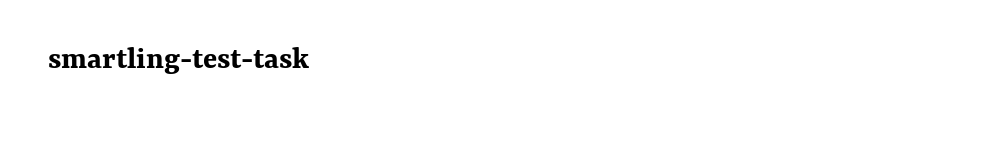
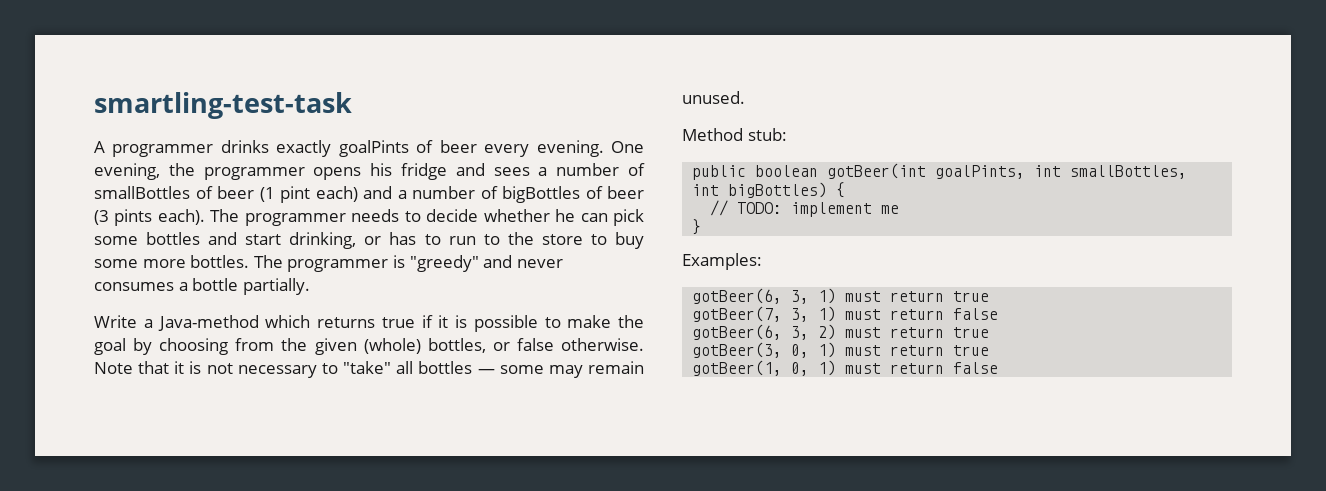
+ A programmer drinks exactly goalPints of beer every evening. One evening, the programmer opens his fridge and sees a number of smallBottles of beer (1 pint each) and a number of bigBottles of beer (3 pints each). The programmer needs to decide whether he can pick some bottles and start drinking, or has to run to the store to buy some more bottles. The programmer is "greedy" and never consumes a bottle partially.
+ Write a Java-method which returns true if it is possible to make the goal by choosing from the given (whole) bottles, or false otherwise. Note that it is not necessary to "take" all bottles — some may remain unused.
+ Method stub:
+ public boolean gotBeer(int goalPints, int smallBottles, int bigBottles) {
+ // TODO: implement me
+ }
+ Examples:
+ gotBeer(6, 3, 1) must return true
+ gotBeer(7, 3, 1) must return false
+ gotBeer(6, 3, 2) must return true
+ gotBeer(3, 0, 1) must return true
+ gotBeer(1, 0, 1) must return false

